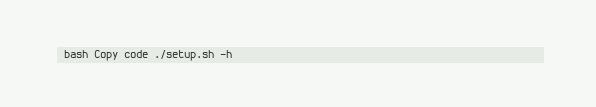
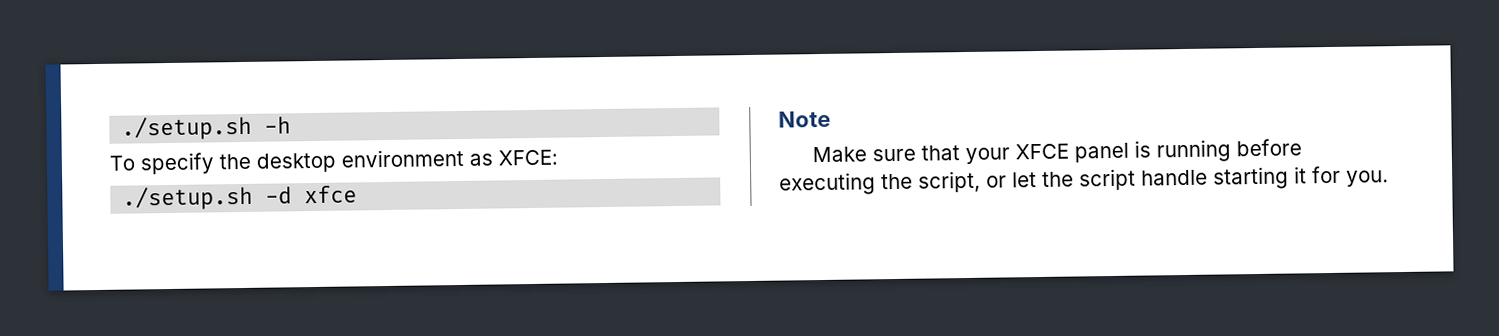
- bash Copy code ./setup.sh -h
+ ./setup.sh -h
+ To specify the desktop environment as XFCE:
+ ./setup.sh -d xfce
+ Note
+ Make sure that your XFCE panel is running before executing the script, or let the script handle starting it for you.

